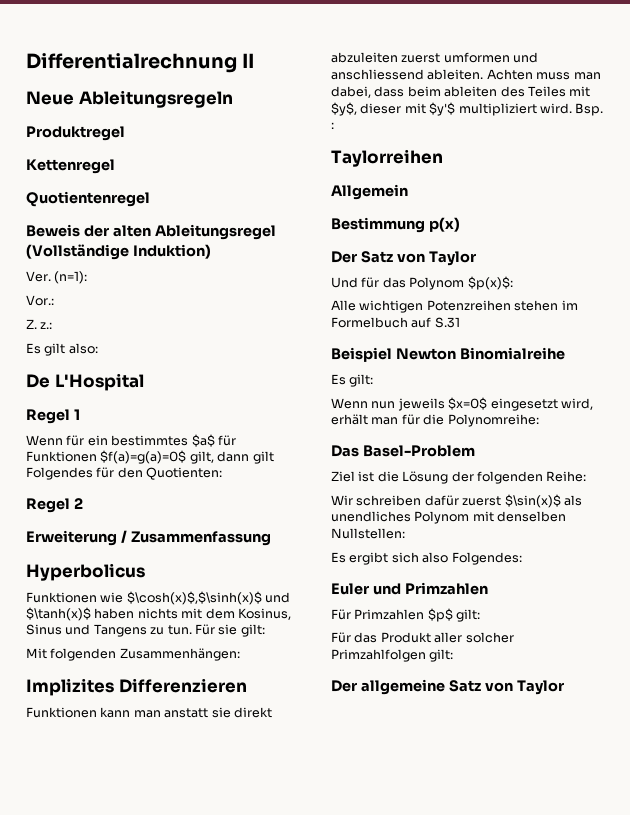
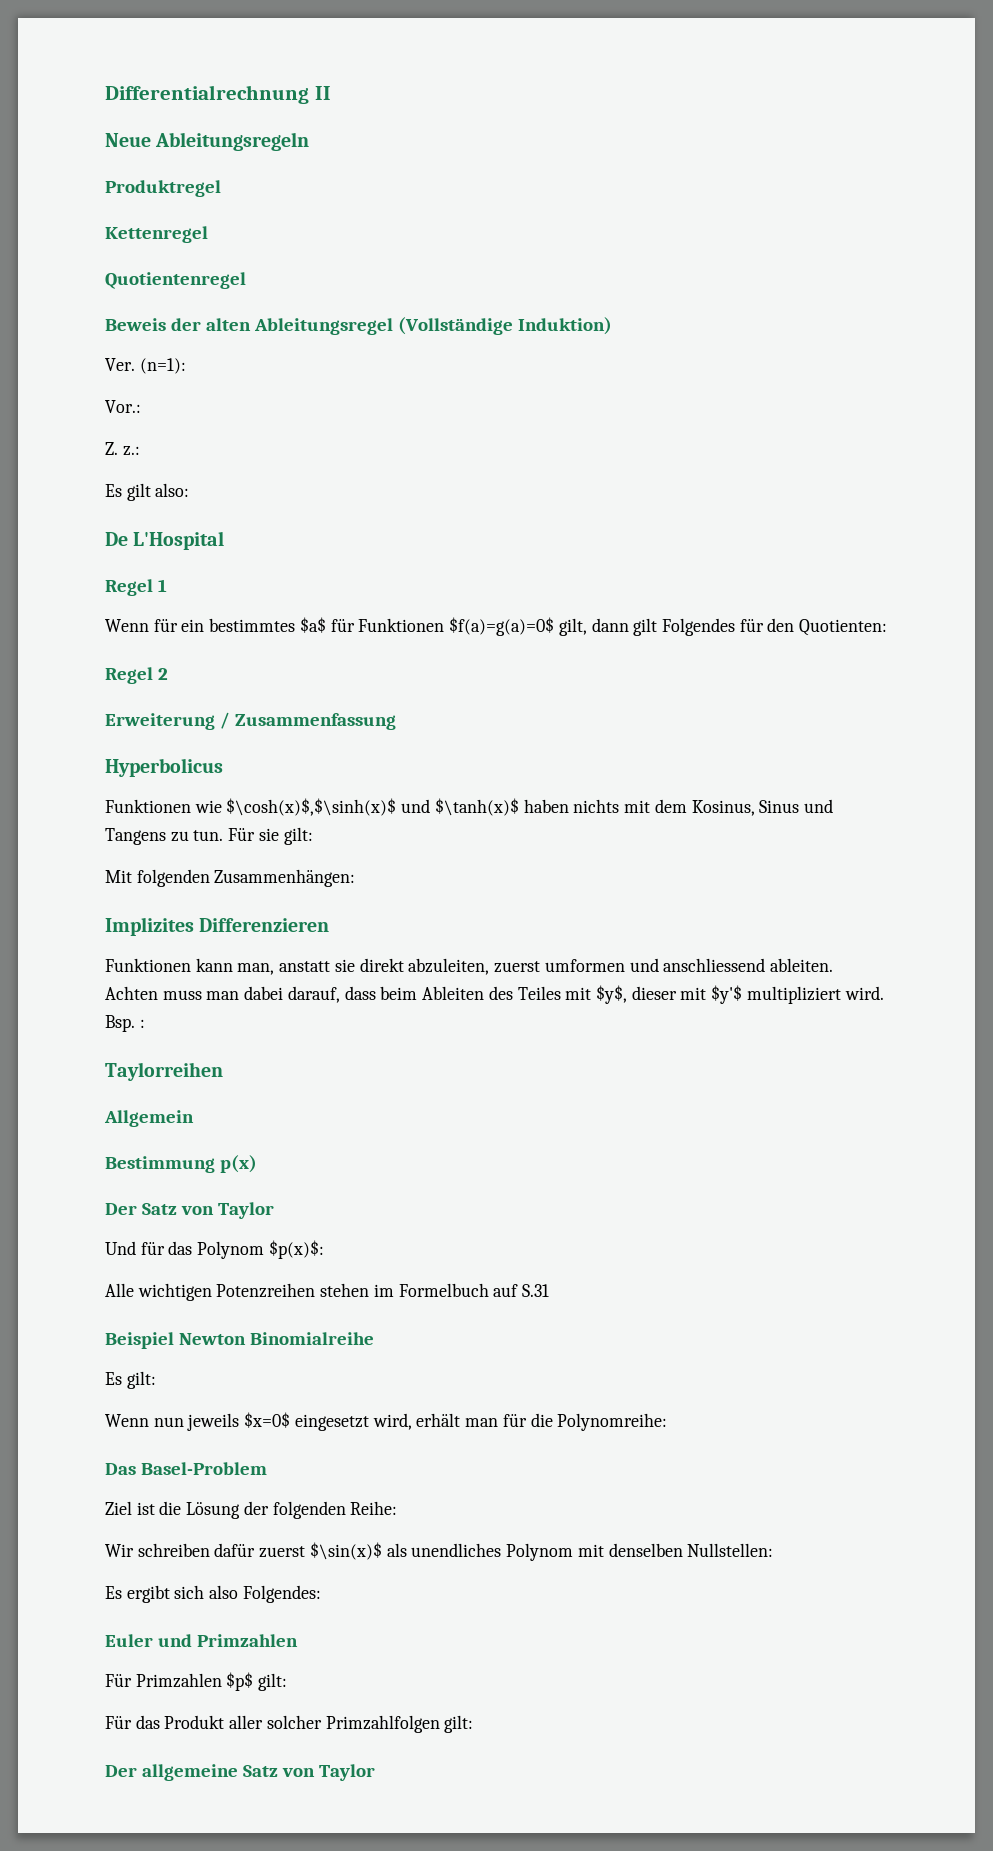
- Funktionen kann man anstatt sie direkt abzuleiten zuerst umformen und anschliessend ableiten.
+ Funktionen kann man, anstatt sie direkt abzuleiten, zuerst umformen und anschliessend ableiten.
- Achten muss man dabei, dass beim ableiten des Teiles mit $y$, dieser mit $y'$ multipliziert wird.
+ Achten muss man dabei darauf, dass beim Ableiten des Teiles mit $y$, dieser mit $y'$ multipliziert wird.

